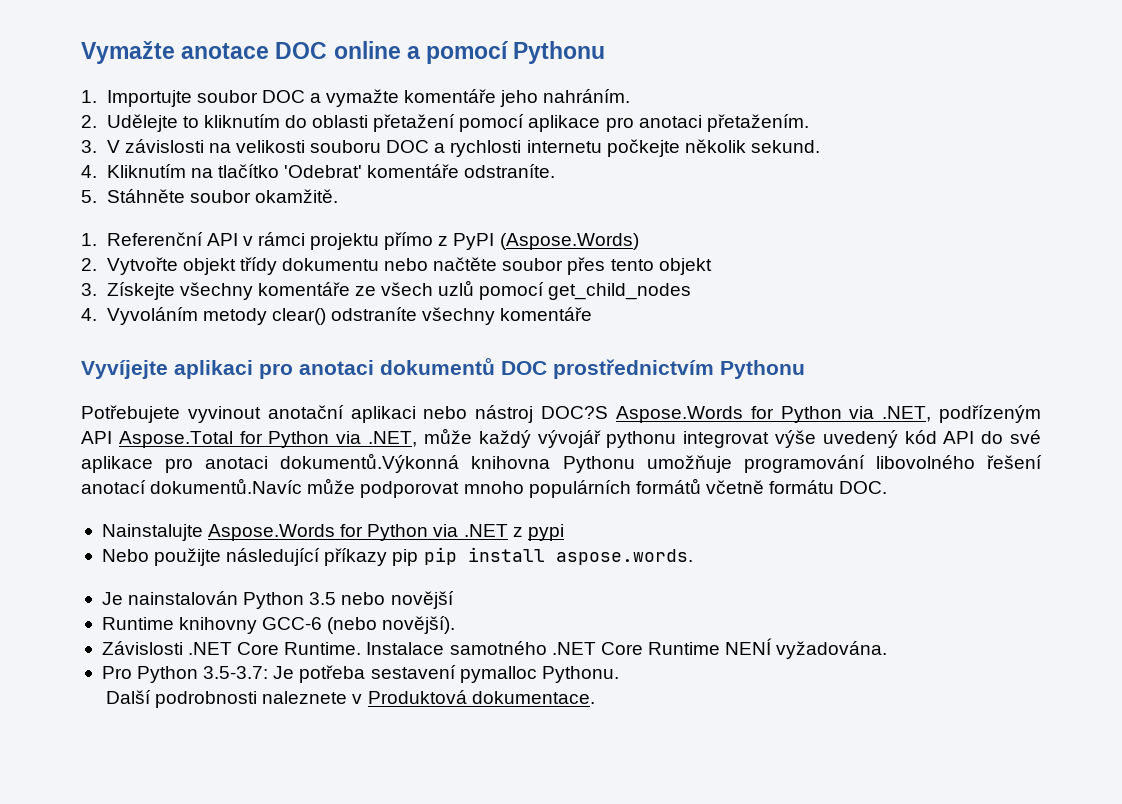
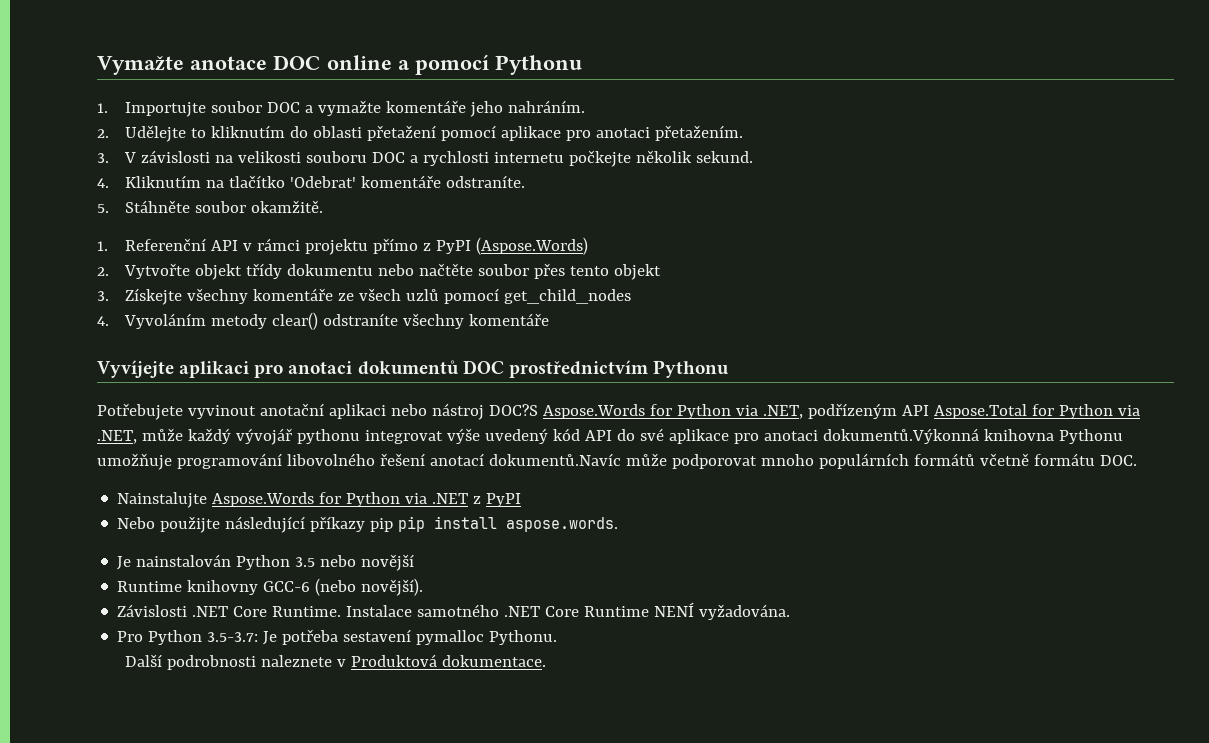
- Nainstalujte Aspose.Words for Python via .NET z pypi
+ Nainstalujte Aspose.Words for Python via .NET z PyPI

